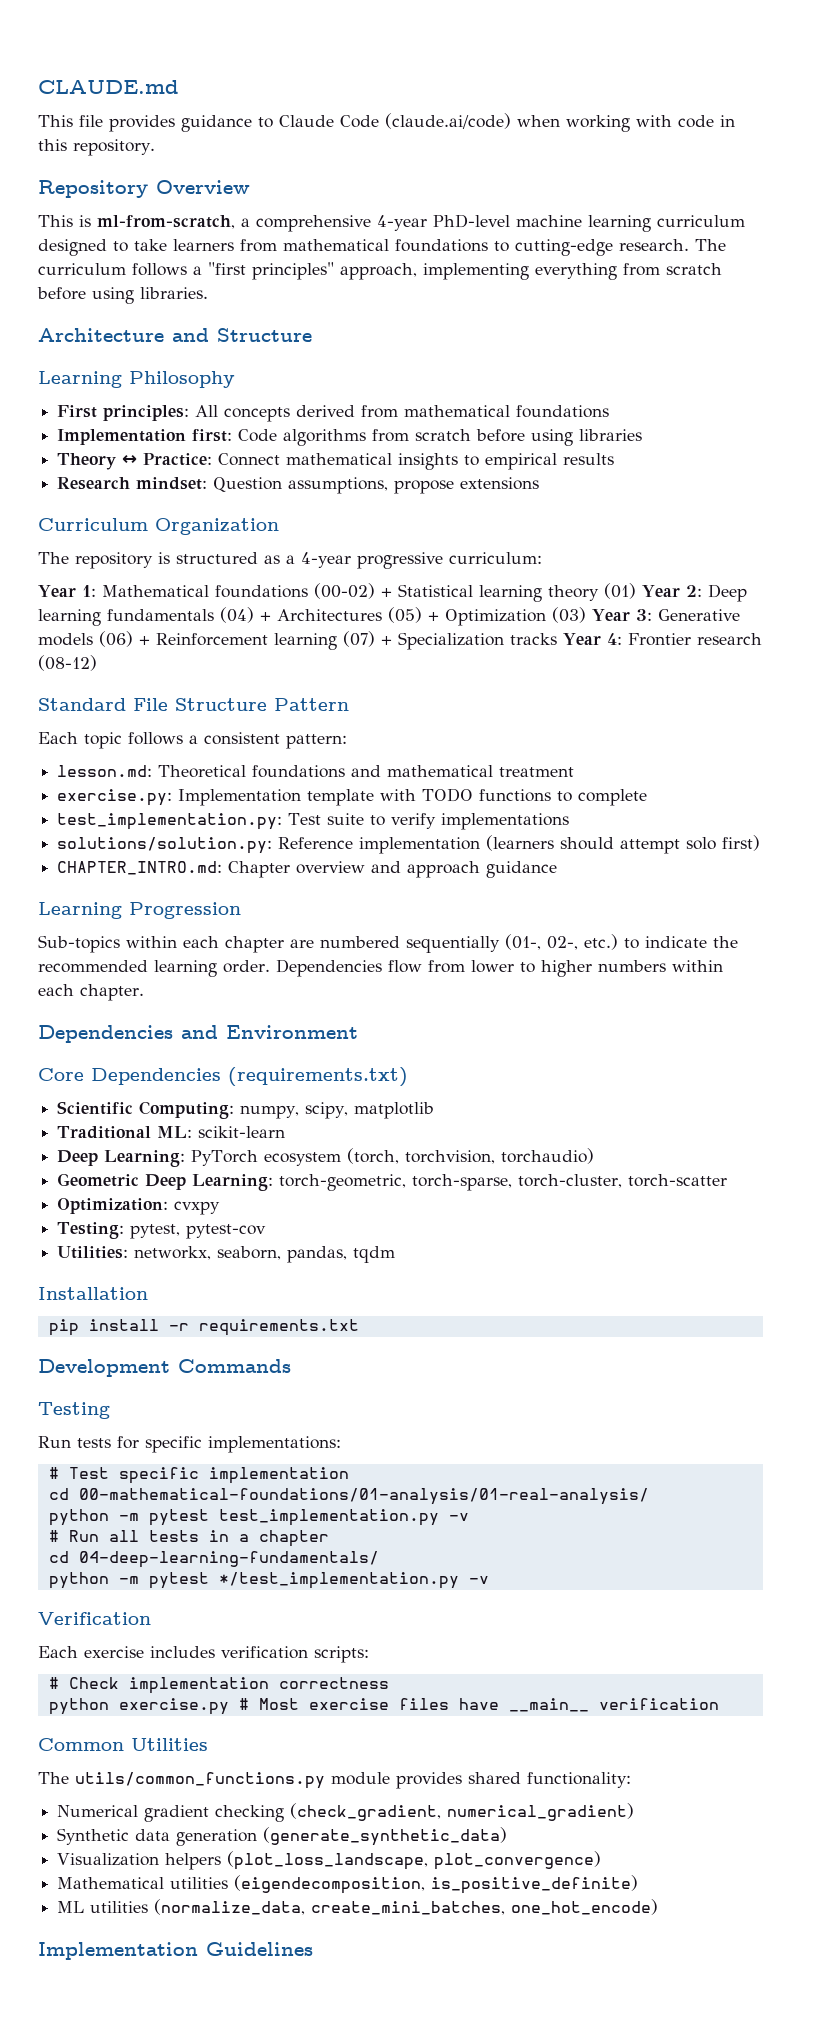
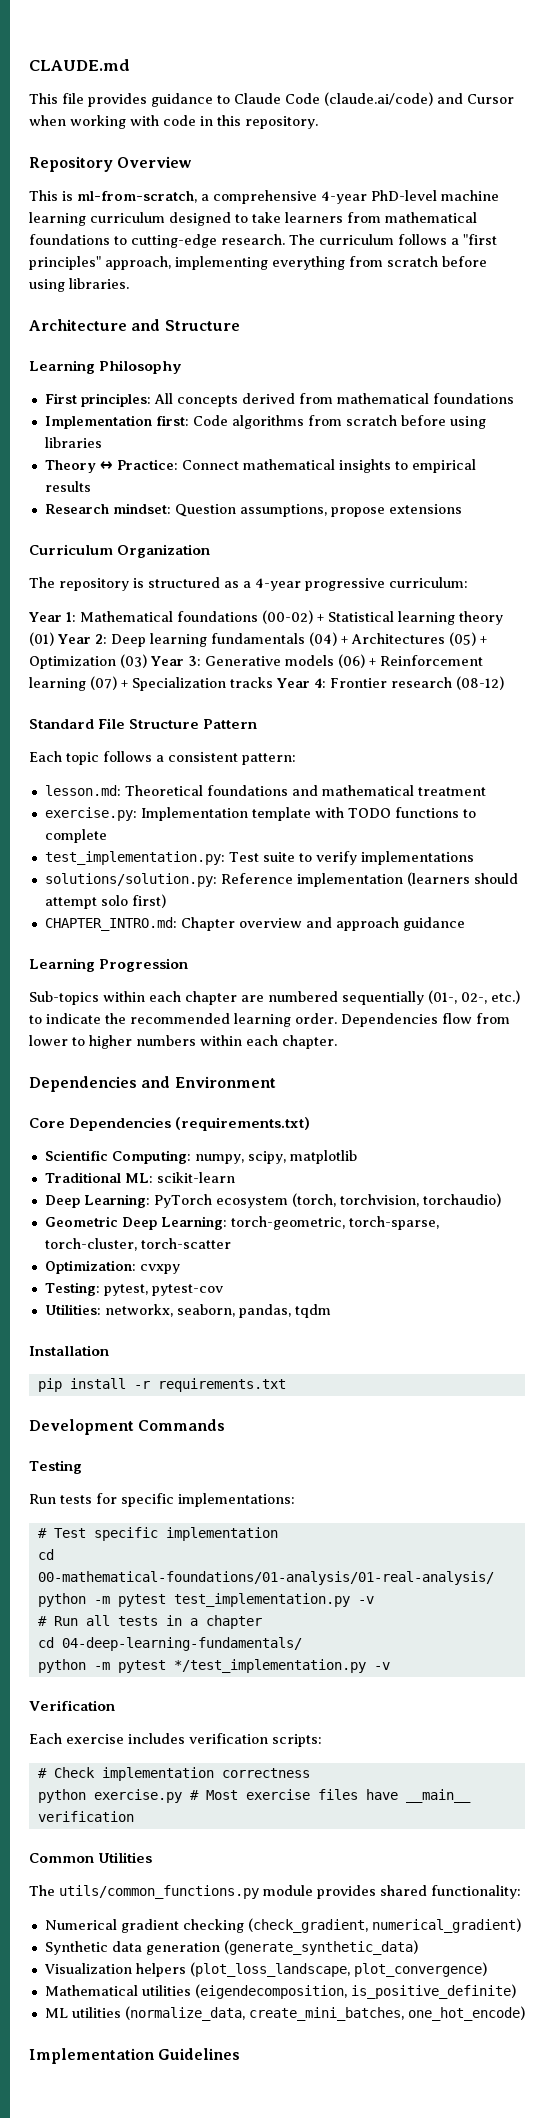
- This file provides guidance to Claude Code (claude.ai/code) when working with code in this repository.
+ This file provides guidance to Claude Code (claude.ai/code) and Cursor when working with code in this repository.

